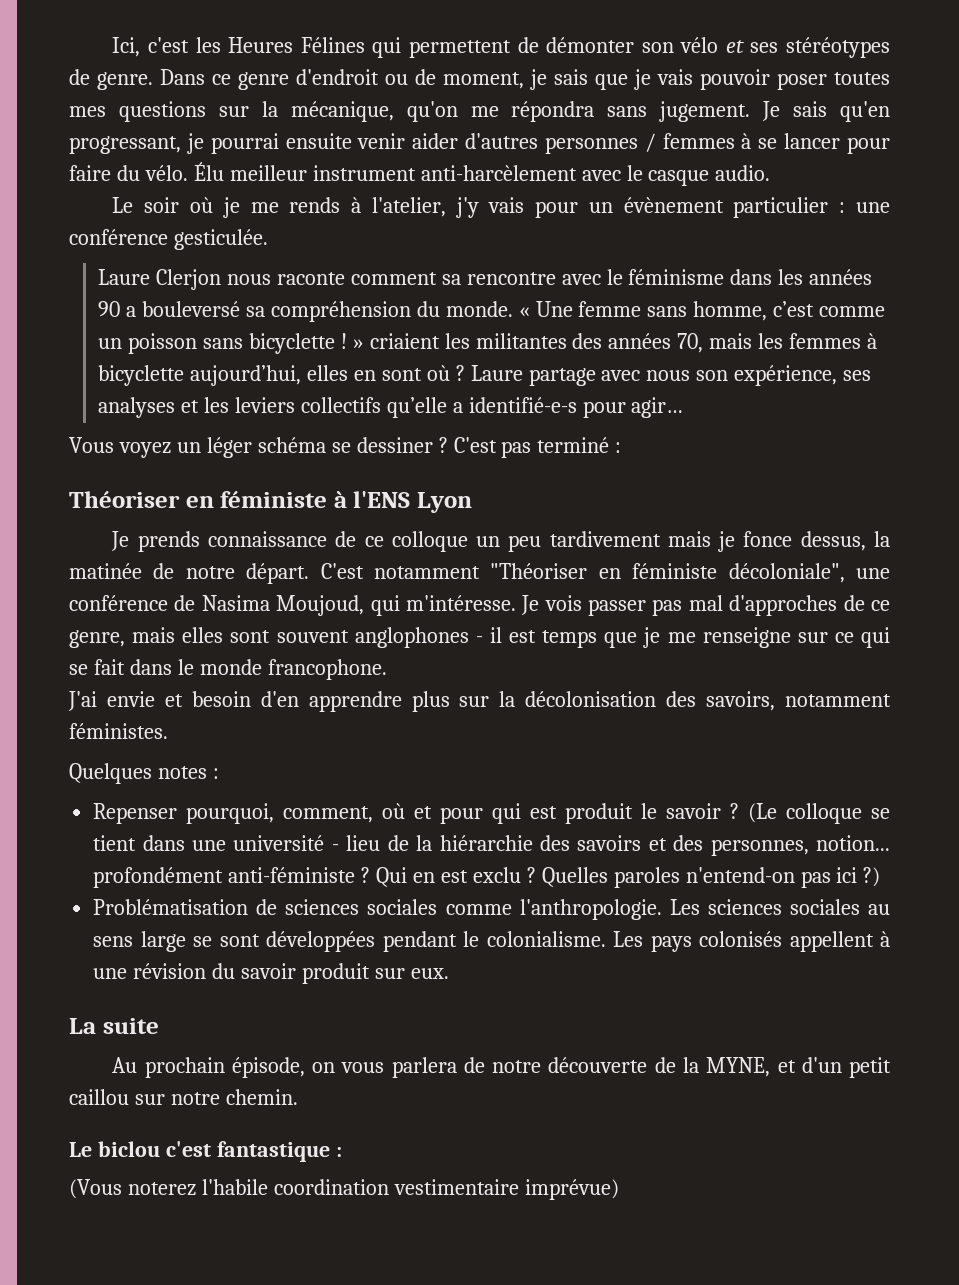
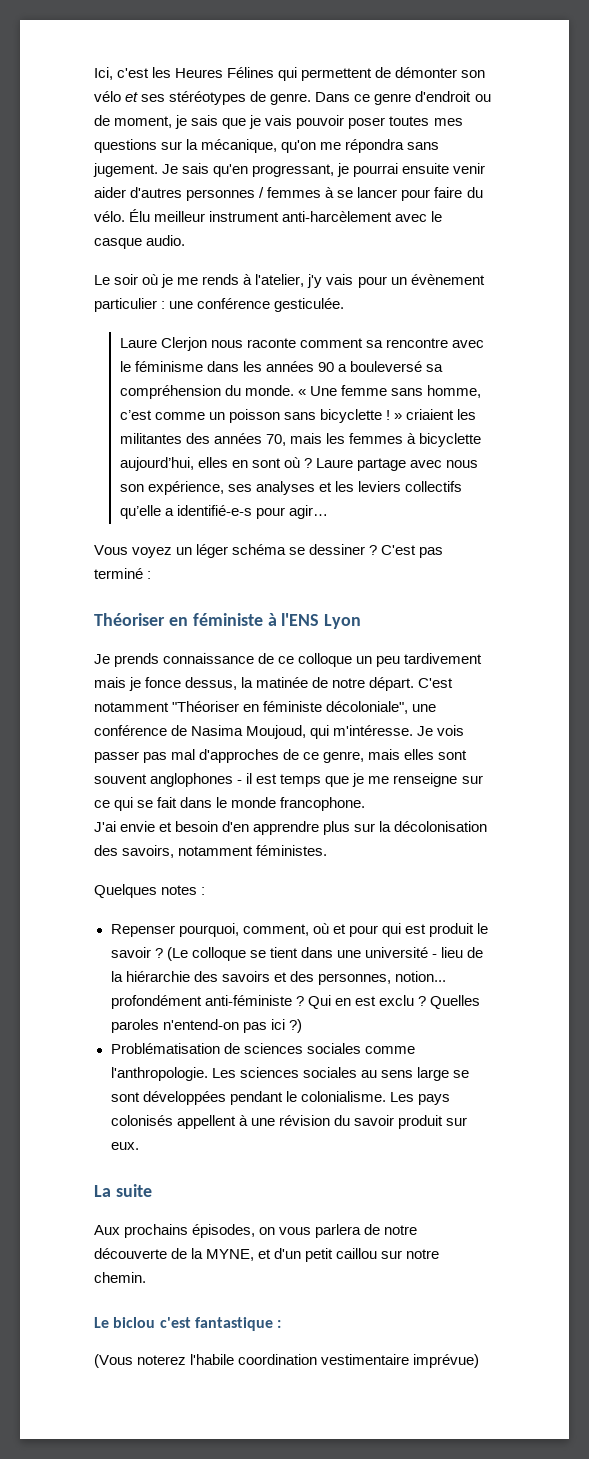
- Au prochain épisode, on vous parlera de notre découverte de la MYNE, et d'un petit caillou sur notre chemin.
+ Aux prochains épisodes, on vous parlera de notre découverte de la MYNE, et d'un petit caillou sur notre chemin.

